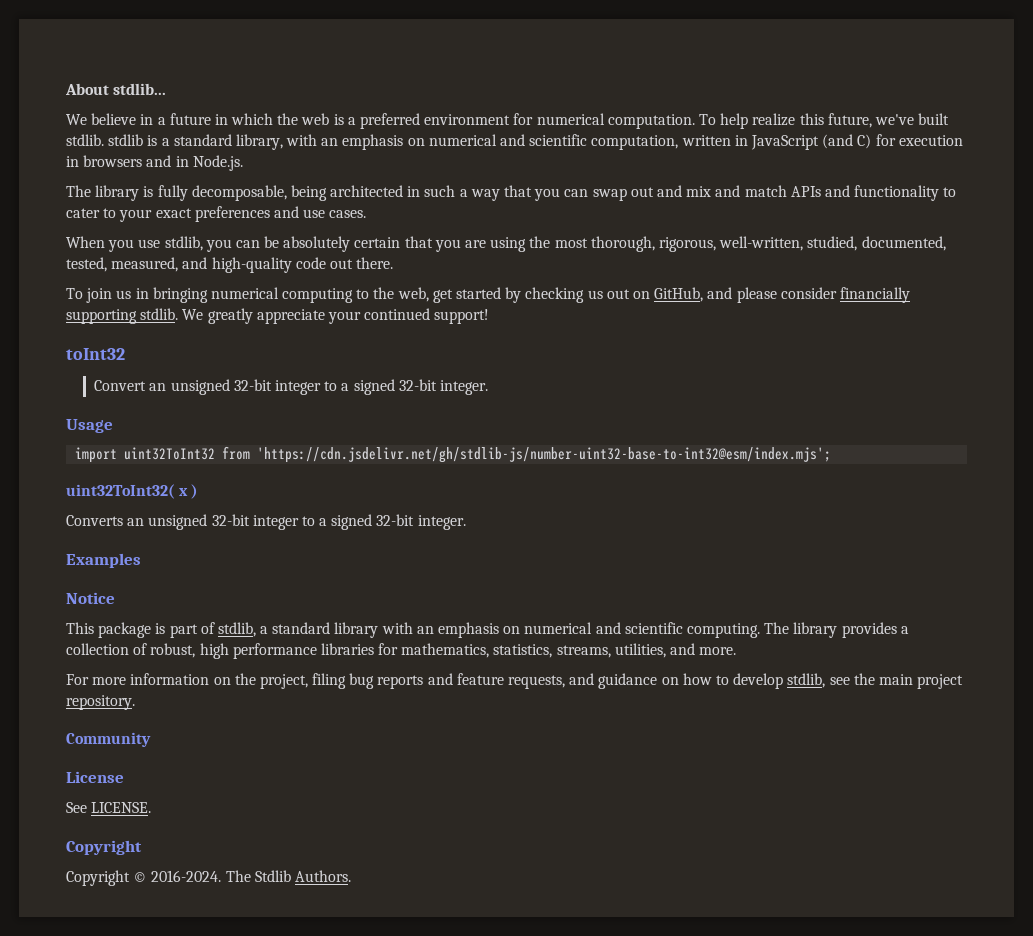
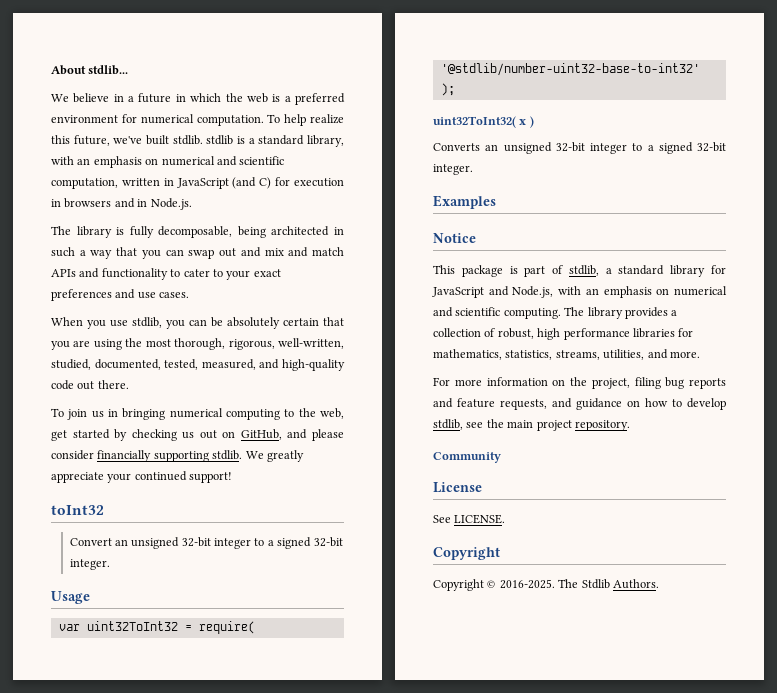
- import uint32ToInt32 from 'https://cdn.jsdelivr.net/gh/stdlib-js/number-uint32-base-to-int32@esm/index.mjs';
+ var uint32ToInt32 = require( '@stdlib/number-uint32-base-to-int32' );
- This package is part of stdlib, a standard library with an emphasis on numerical and scientific computing.
+ This package is part of stdlib, a standard library for JavaScript and Node.js, with an emphasis on numerical and scientific computing.
- Copyright © 2016-2024.
+ Copyright © 2016-2025.

